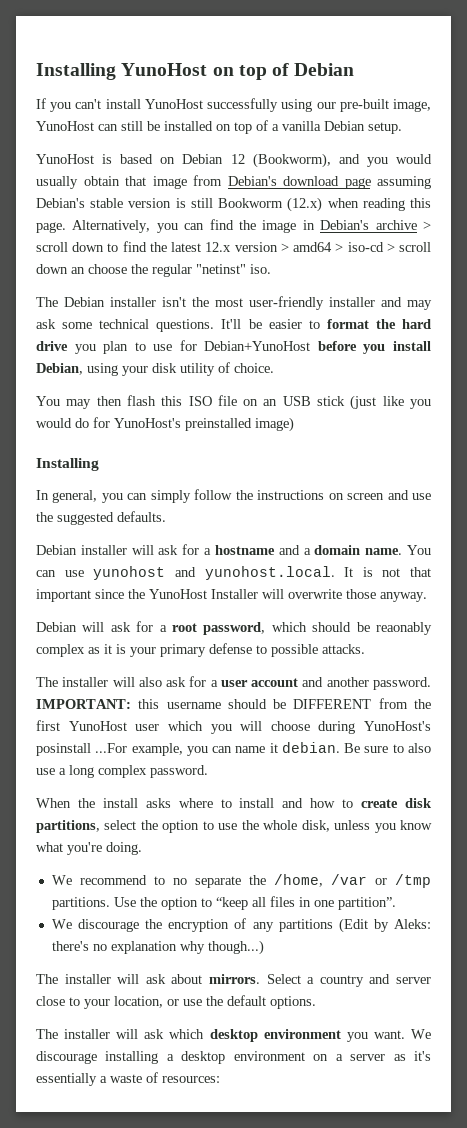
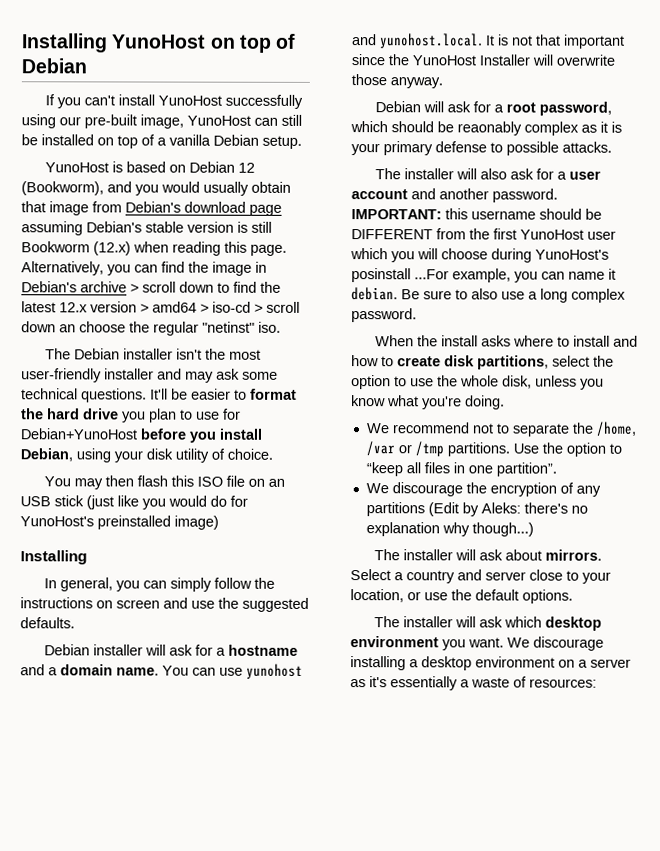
- We recommend to no separate the /home, /var or /tmp partitions.
+ We recommend not to separate the /home, /var or /tmp partitions.

